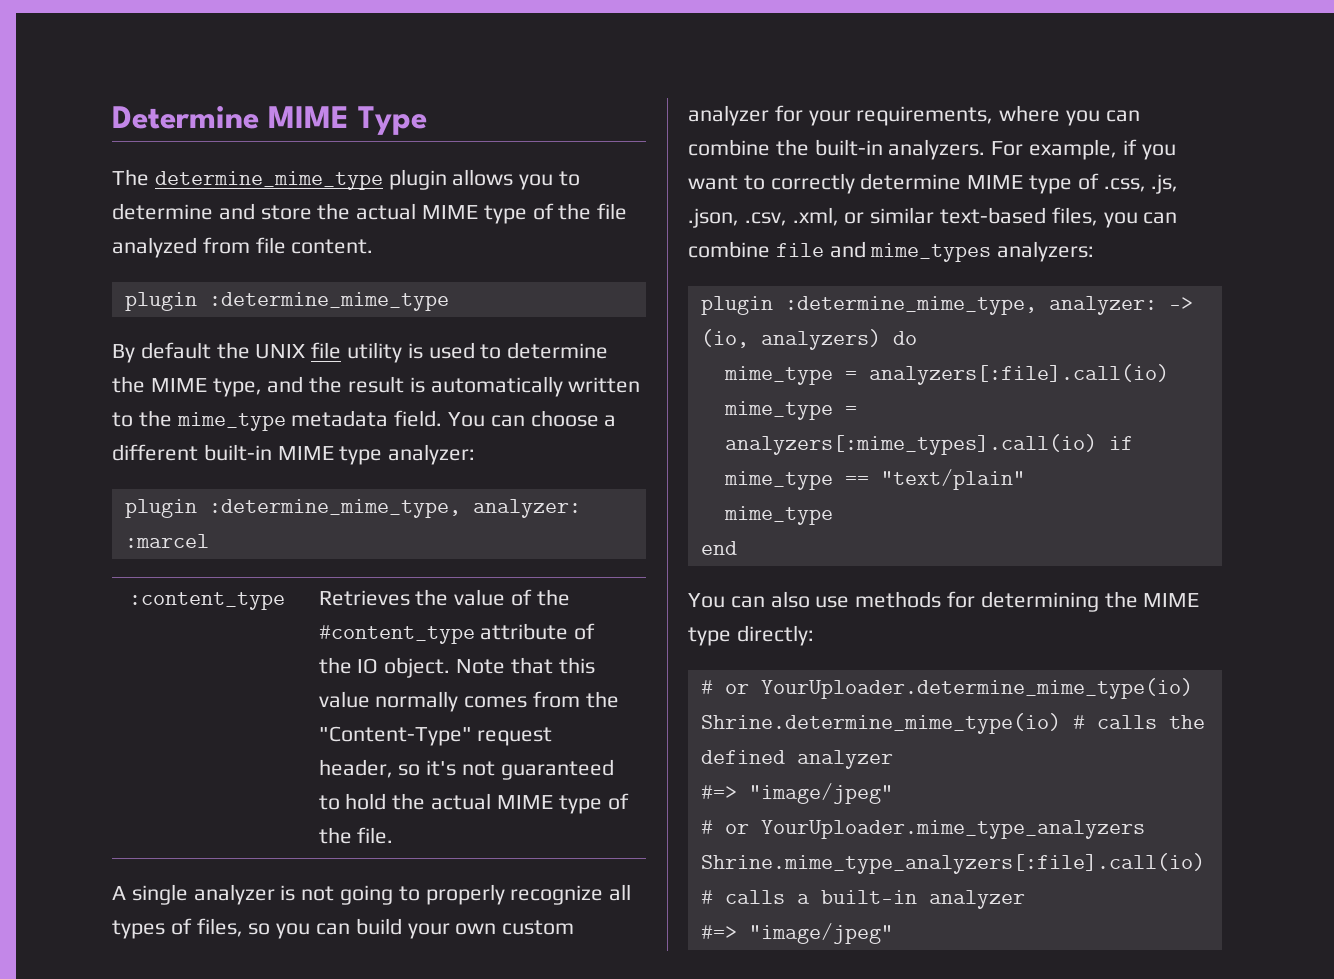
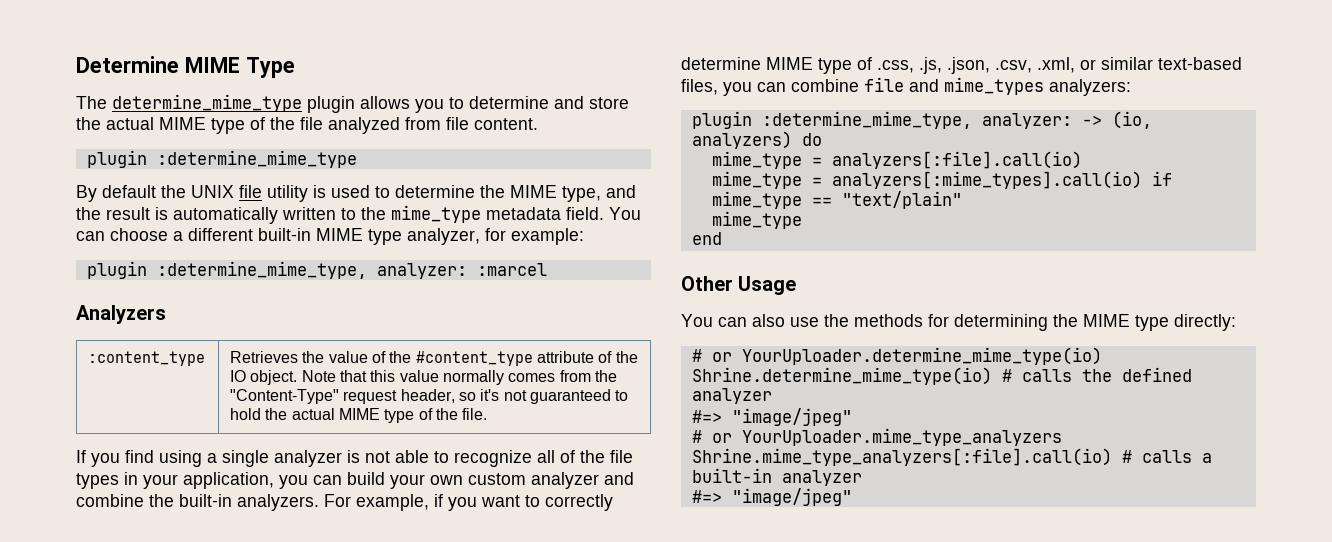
- You can choose a different built-in MIME type analyzer:
+ You can choose a different built-in MIME type analyzer, for example:
+ Analyzers
- A single analyzer is not going to properly recognize all types of files, so you can build your own custom analyzer for your requirements, where you can combine the built-in analyzers.
+ If you find using a single analyzer is not able to recognize all of the file types in your application, you can build your own custom analyzer and combine the built-in analyzers.
+ Other Usage
- You can also use methods for determining the MIME type directly:
+ You can also use the methods for determining the MIME type directly:

